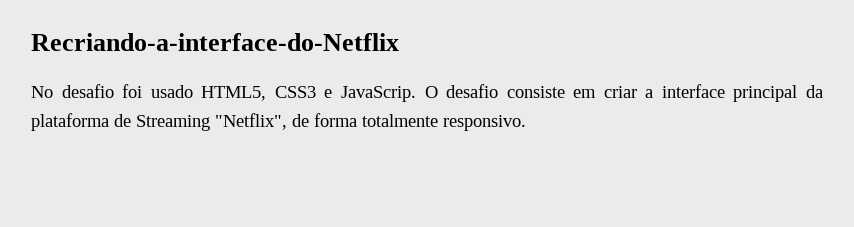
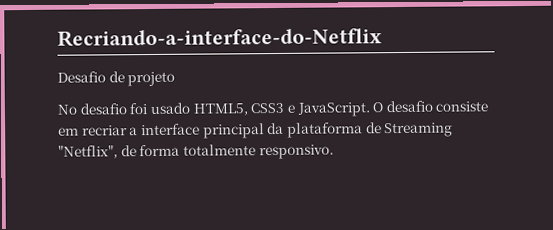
+ Desafio de projeto
- No desafio foi usado HTML5, CSS3 e JavaScrip.
+ No desafio foi usado HTML5, CSS3 e JavaScript.
- O desafio consiste em criar a interface principal da plataforma de Streaming "Netflix", de forma totalmente responsivo.
+ O desafio consiste em recriar a interface principal da plataforma de Streaming "Netflix", de forma totalmente responsivo.

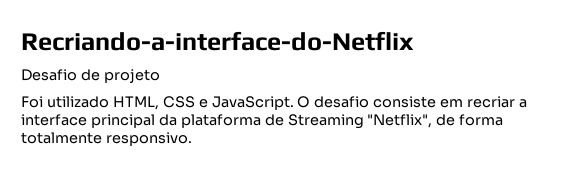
- No desafio foi usado HTML5, CSS3 e JavaScript.
+ Foi utilizado HTML, CSS e JavaScript.

